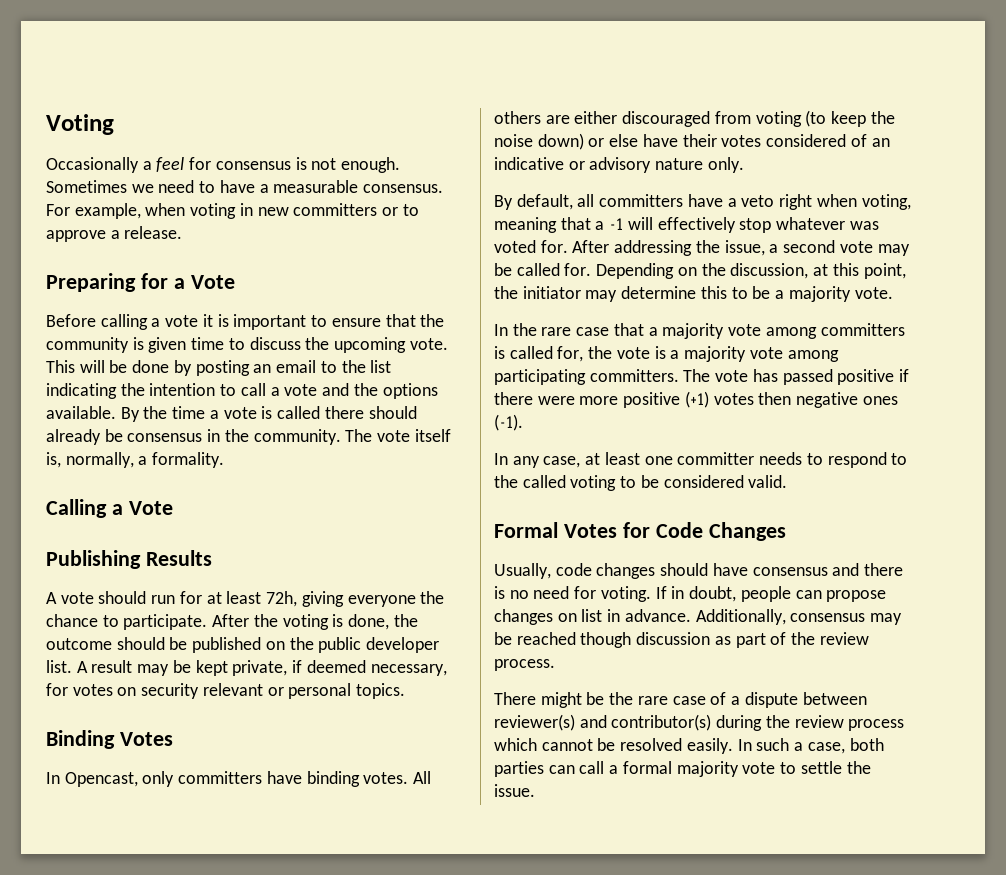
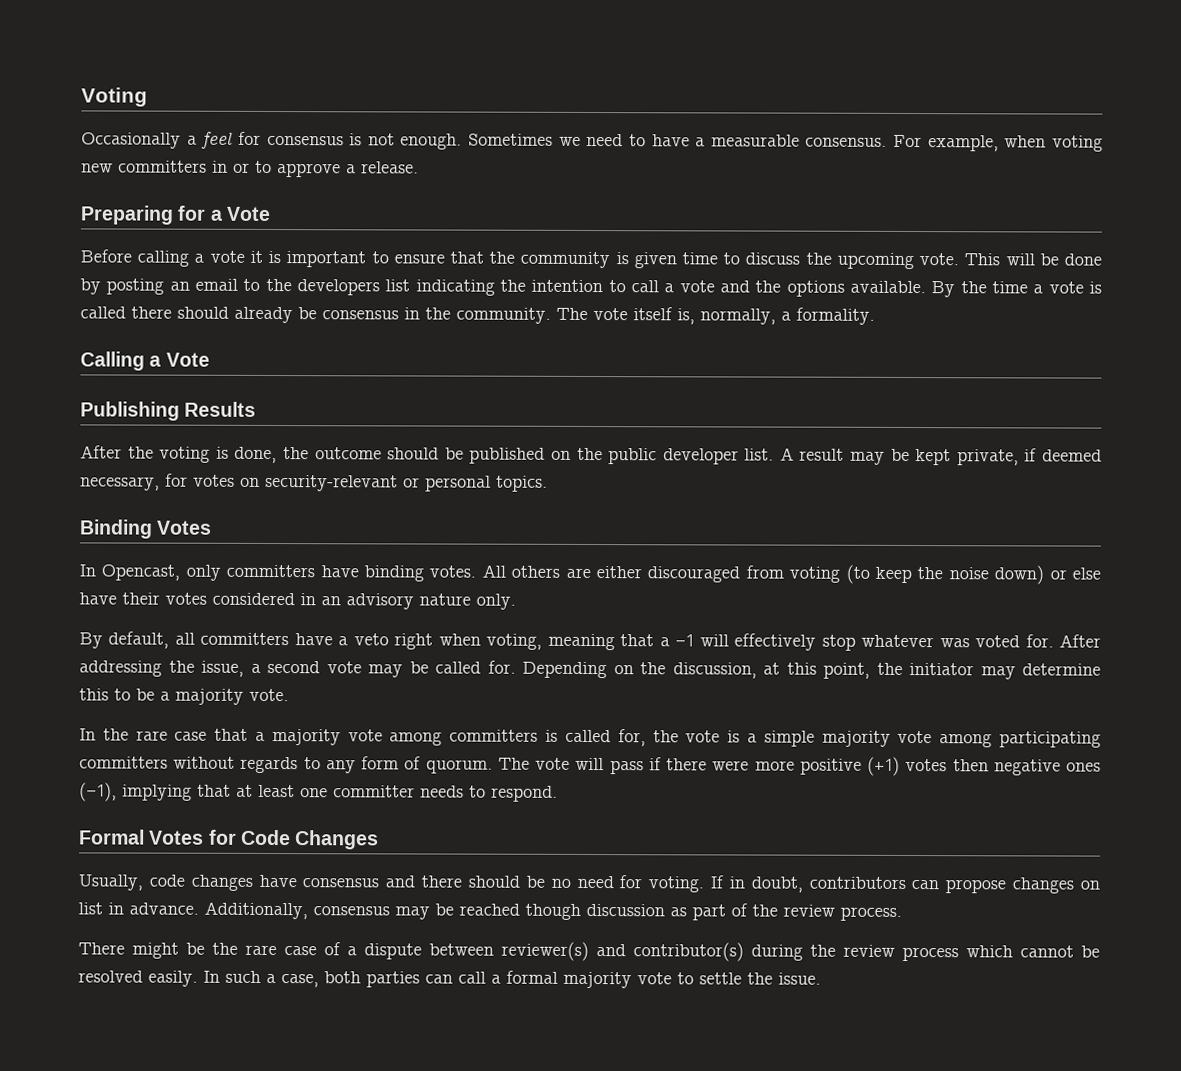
- For example, when voting in new committers or to approve a release.
+ For example, when voting new committers in or to approve a release.
- This will be done by posting an email to the list indicating the intention to call a vote and the options available.
+ This will be done by posting an email to the developers list indicating the intention to call a vote and the options available.
- A vote should run for at least 72h, giving everyone the chance to participate.
- A result may be kept private, if deemed necessary, for votes on security relevant or personal topics.
+ A result may be kept private, if deemed necessary, for votes on security-relevant or personal topics.
- All others are either discouraged from voting (to keep the noise down) or else have their votes considered of an indicative or advisory nature only.
+ All others are either discouraged from voting (to keep the noise down) or else have their votes considered in an advisory nature only.
- In the rare case that a majority vote among committers is called for, the vote is a majority vote among participating committers. The vote has passed positive if there were more positive (+1) votes then negative ones (-1).
- In any case, at least one committer needs to respond to the called voting to be considered valid.
+ In the rare case that a majority vote among committers is called for, the vote is a simple majority vote among participating committers without regards to any form of quorum. The vote will pass if there were more positive (+1) votes then negative ones (-1), implying that at least one committer needs to respond.
- Usually, code changes should have consensus and there is no need for voting.
+ Usually, code changes have consensus and there should be no need for voting.
- If in doubt, people can propose changes on list in advance.
+ If in doubt, contributors can propose changes on list in advance.

